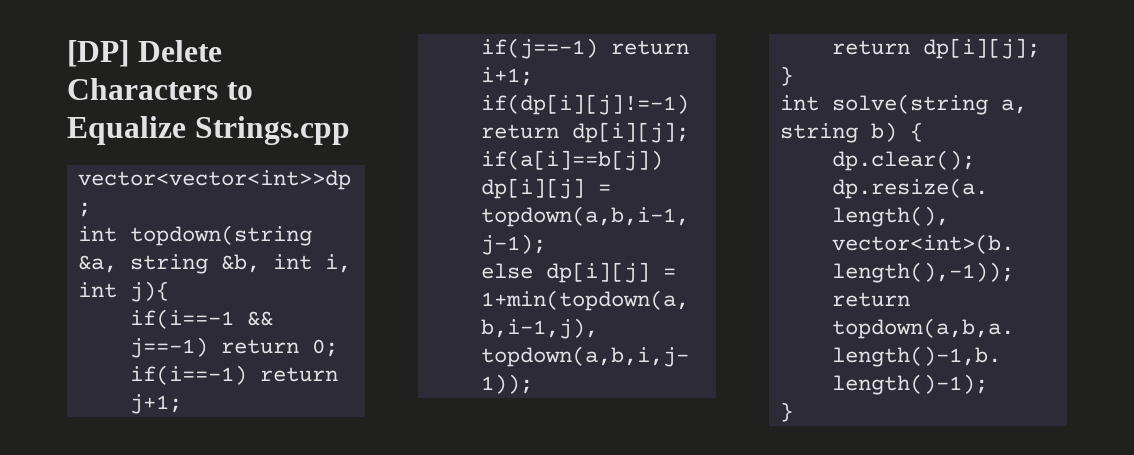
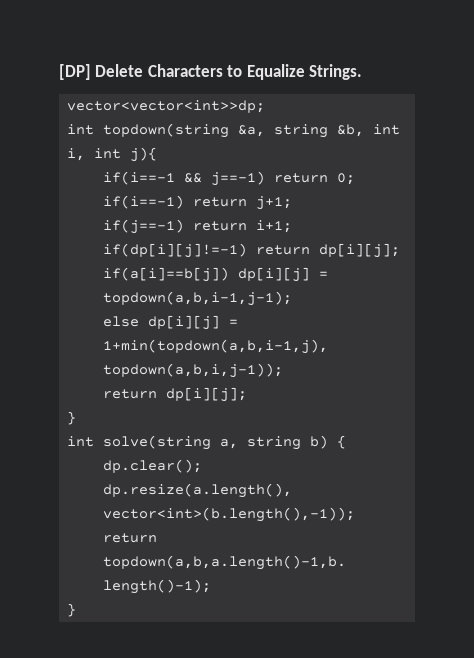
- [DP] Delete Characters to Equalize Strings.cpp
+ [DP] Delete Characters to Equalize Strings.

